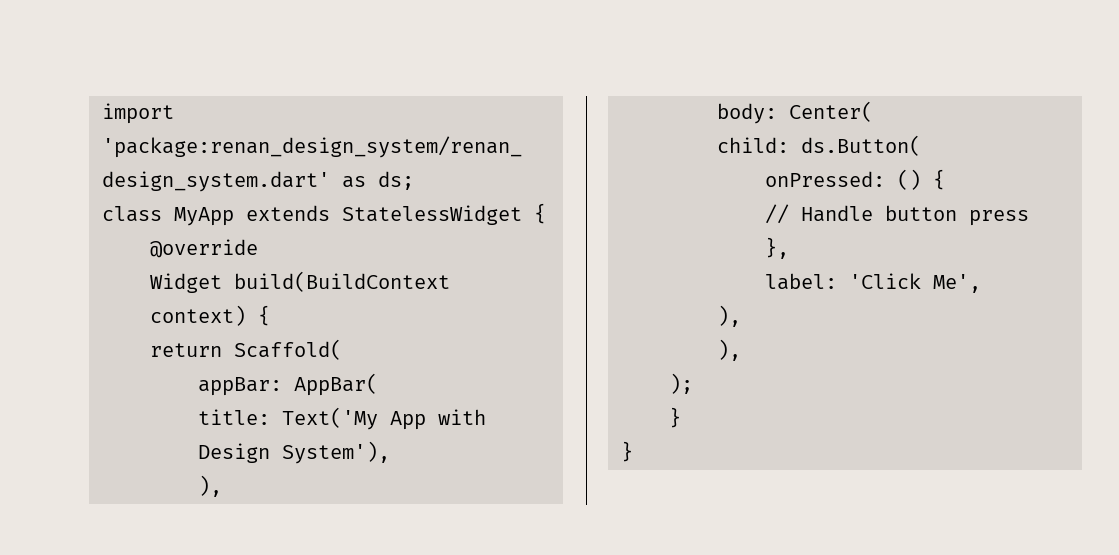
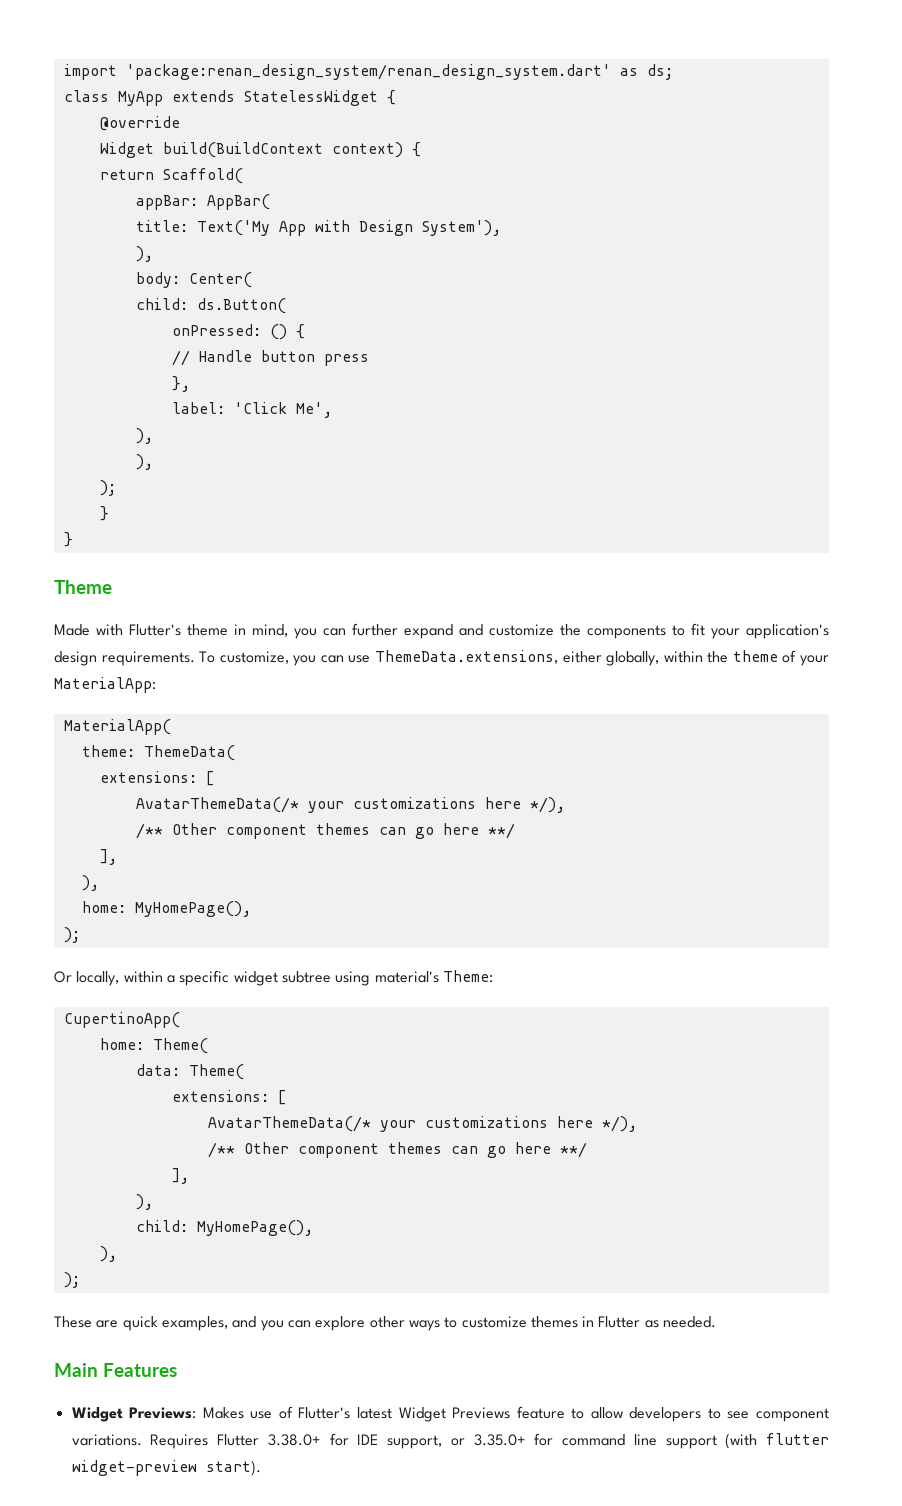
+ Theme
+ Made with Flutter's theme in mind, you can further expand and customize the components to fit your application's design requirements. To customize, you can use ThemeData.extensions, either globally, within the theme of your MaterialApp:
+ MaterialApp(
+ theme: ThemeData(
+ extensions: [
+ AvatarThemeData(/* your customizations here */),
+ /** Other component themes can go here **/
+ ],
+ ),
+ home: MyHomePage(),
+ );
+ Or locally, within a specific widget subtree using material's Theme:
+ CupertinoApp(
+ home: Theme(
+ data: Theme(
+ extensions: [
+ AvatarThemeData(/* your customizations here */),
+ /** Other component themes can go here **/
+ ],
+ ),
+ child: MyHomePage(),
+ ),
+ );
+ These are quick examples, and you can explore other ways to customize themes in Flutter as needed.
+ Main Features
+ Widget Previews: Makes use of Flutter's latest Widget Previews feature to allow developers to see component variations. Requires Flutter 3.38.0+ for IDE support, or 3.35.0+ for command line support (with flutter widget-preview start).

